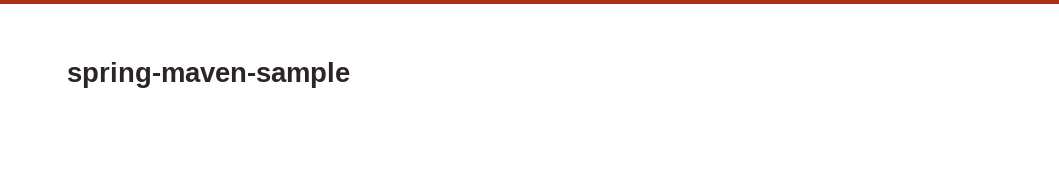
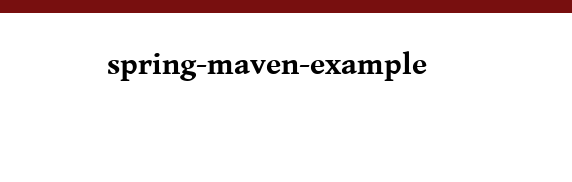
- spring-maven-sample
+ spring-maven-example

